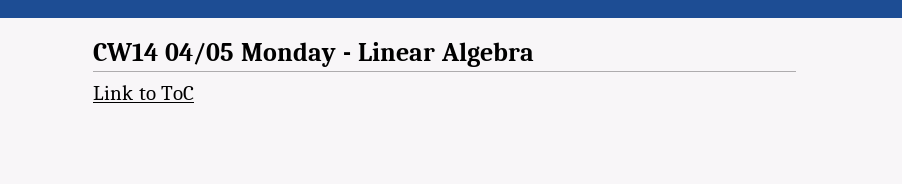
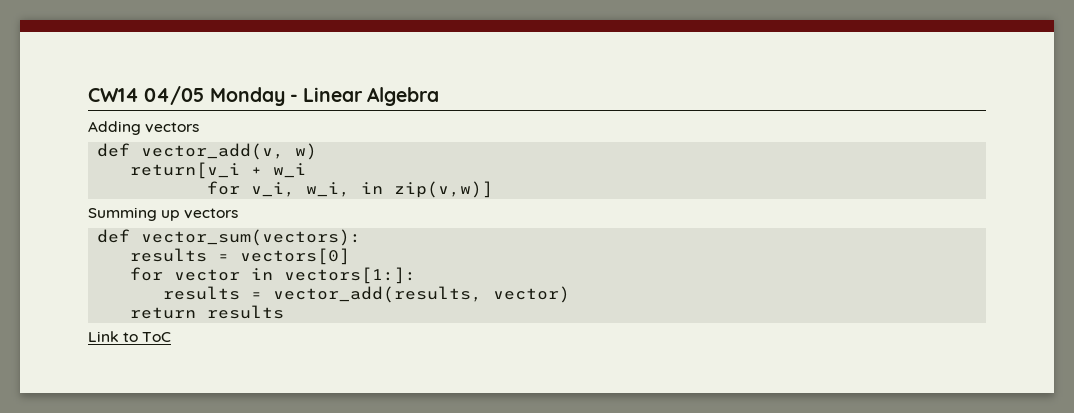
+ Adding vectors
+ def vector_add(v, w)
+ return[v_i + w_i
+ for v_i, w_i, in zip(v,w)]
+ Summing up vectors
+ def vector_sum(vectors):
+ results = vectors[0]
+ for vector in vectors[1:]:
+ results = vector_add(results, vector)
+ return results

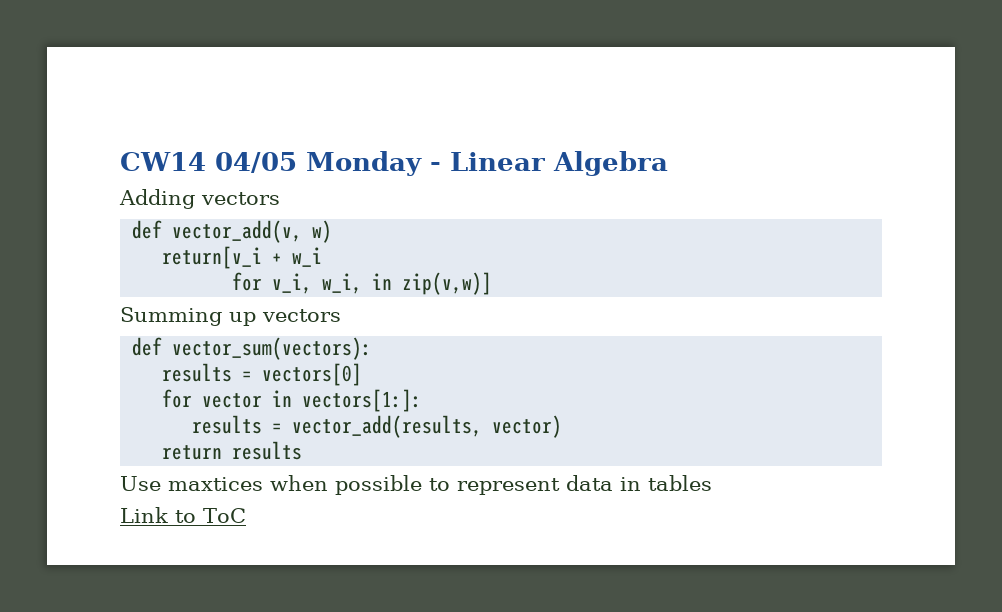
+ Use maxtices when possible to represent data in tables

